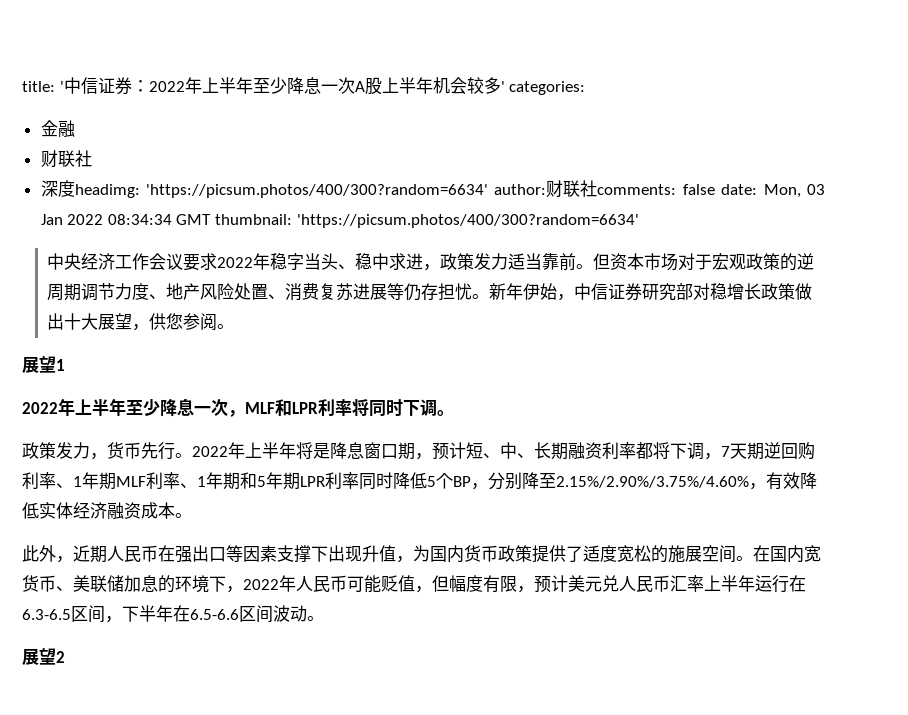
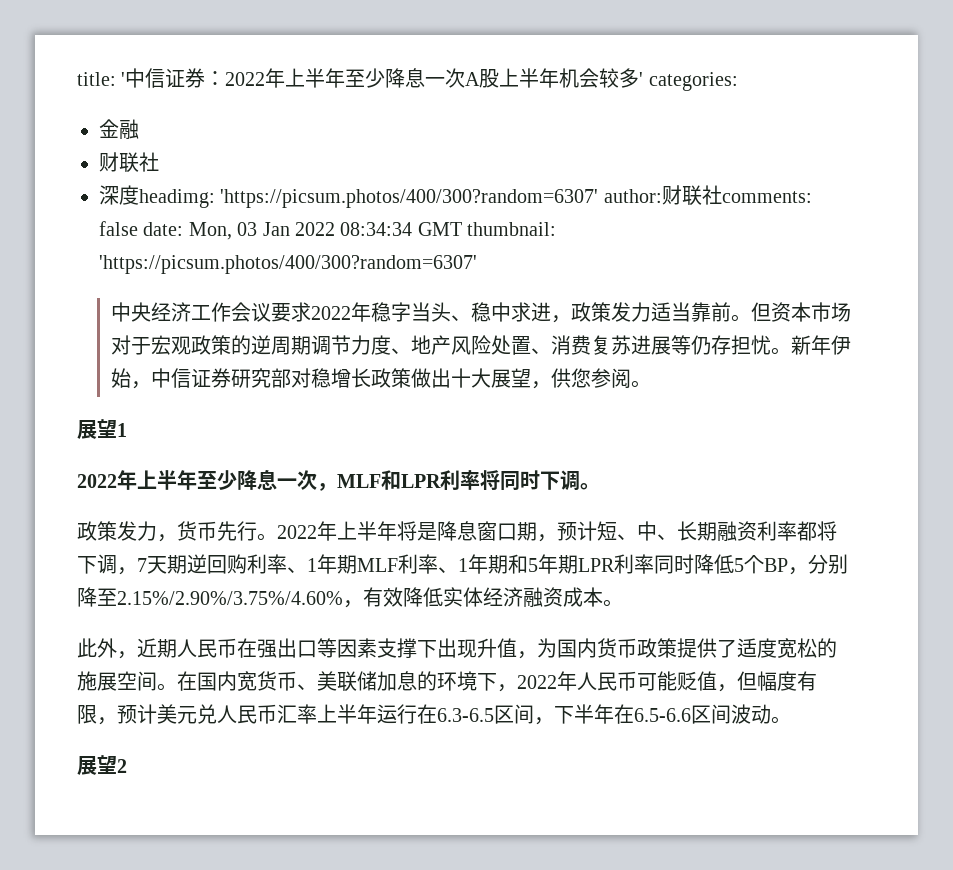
- 深度headimg: 'https://picsum.photos/400/300?random=6634' author:财联社comments: false date: Mon, 03 Jan 2022 08:34:34 GMT thumbnail: 'https://picsum.photos/400/300?random=6634'
+ 深度headimg: 'https://picsum.photos/400/300?random=6307' author:财联社comments: false date: Mon, 03 Jan 2022 08:34:34 GMT thumbnail: 'https://picsum.photos/400/300?random=6307'

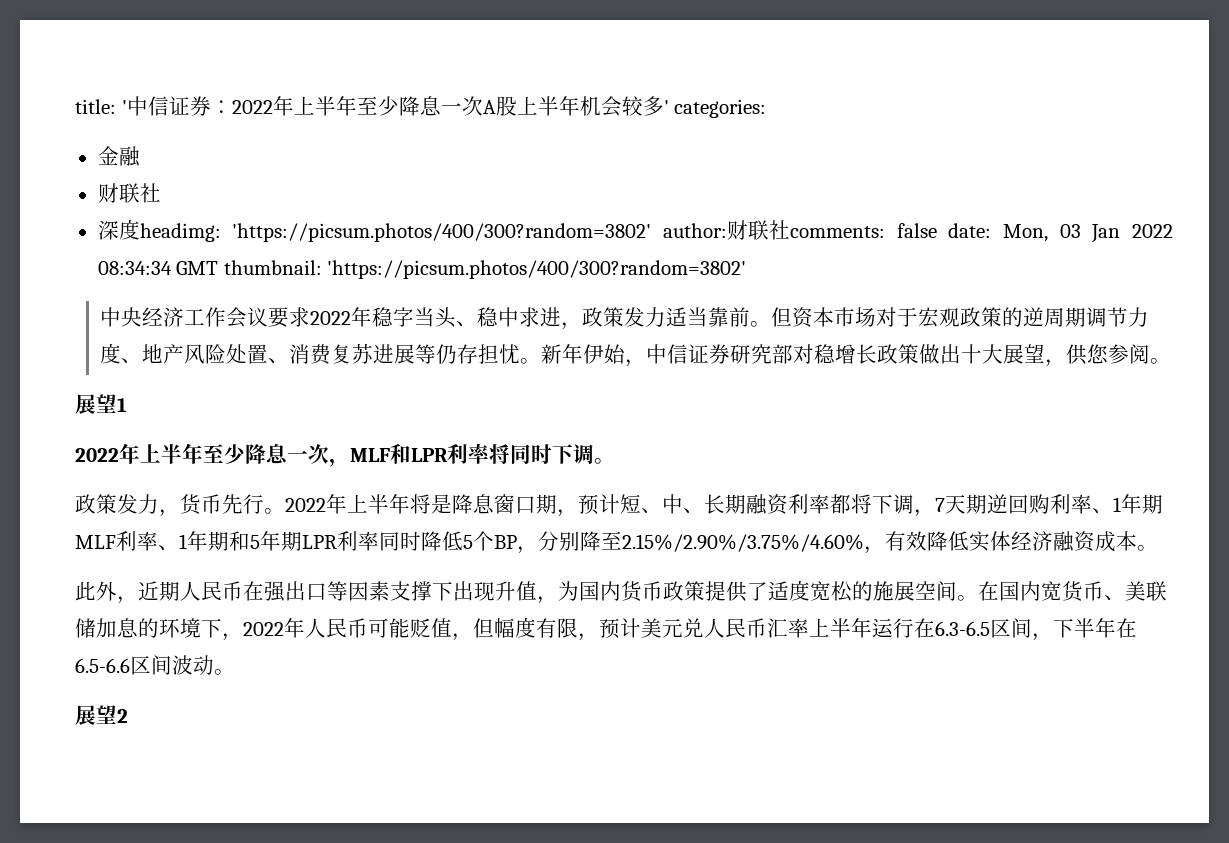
- 深度headimg: 'https://picsum.photos/400/300?random=6307' author:财联社comments: false date: Mon, 03 Jan 2022 08:34:34 GMT thumbnail: 'https://picsum.photos/400/300?random=6307'
+ 深度headimg: 'https://picsum.photos/400/300?random=3802' author:财联社comments: false date: Mon, 03 Jan 2022 08:34:34 GMT thumbnail: 'https://picsum.photos/400/300?random=3802'

